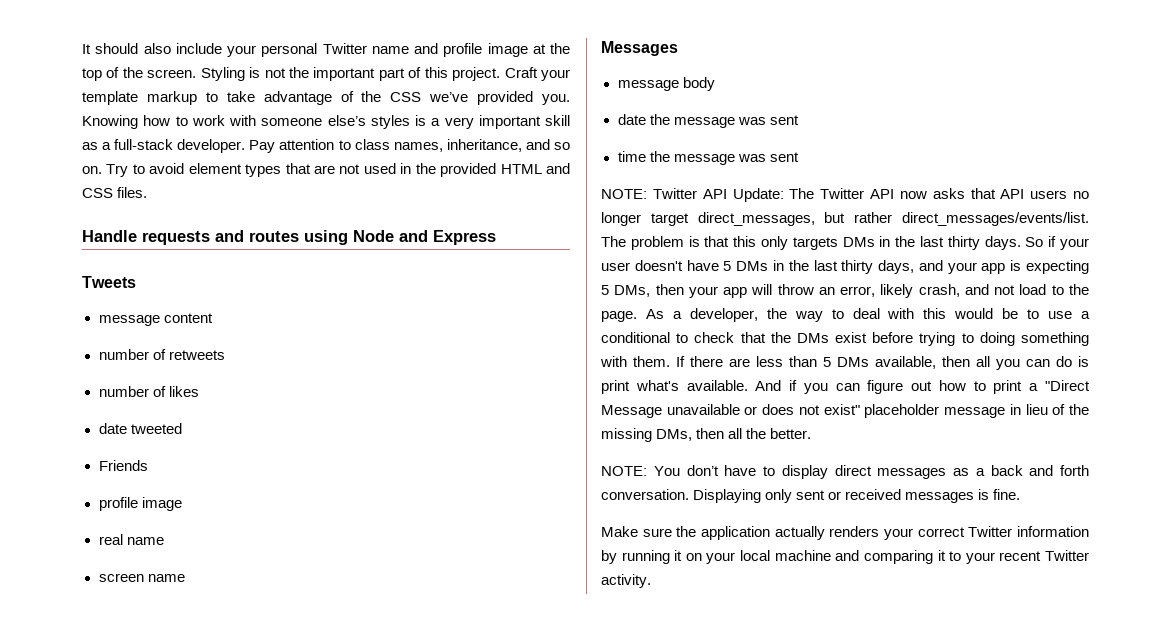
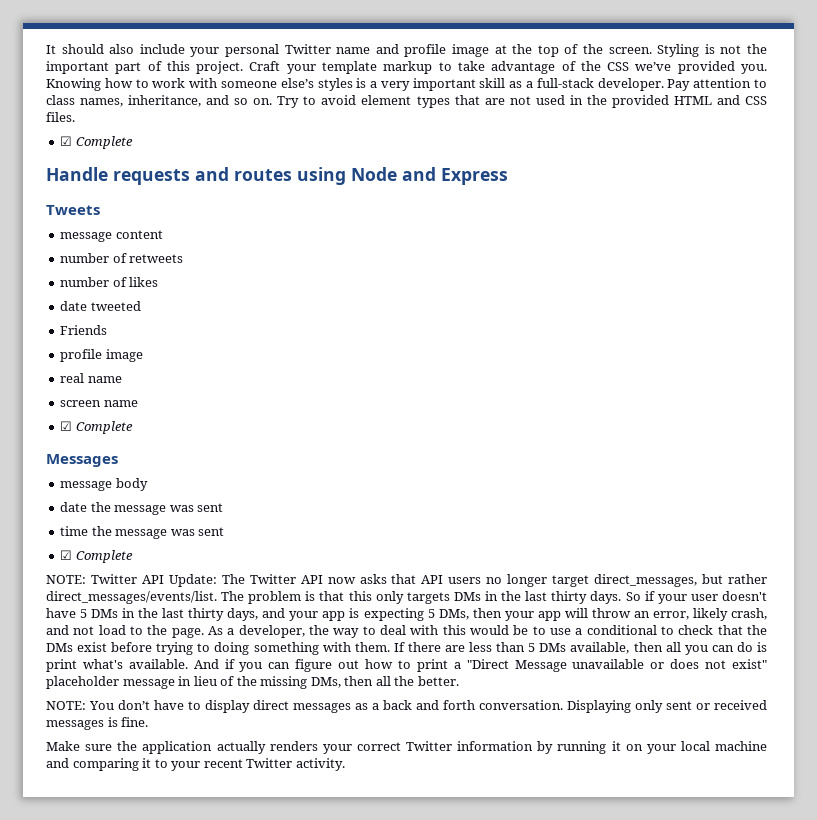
  Try to avoid element types that are not used in the provided HTML and CSS files.
+ ☑ Complete
  screen name
+ ☑ Complete
  time the message was sent
+ ☑ Complete

